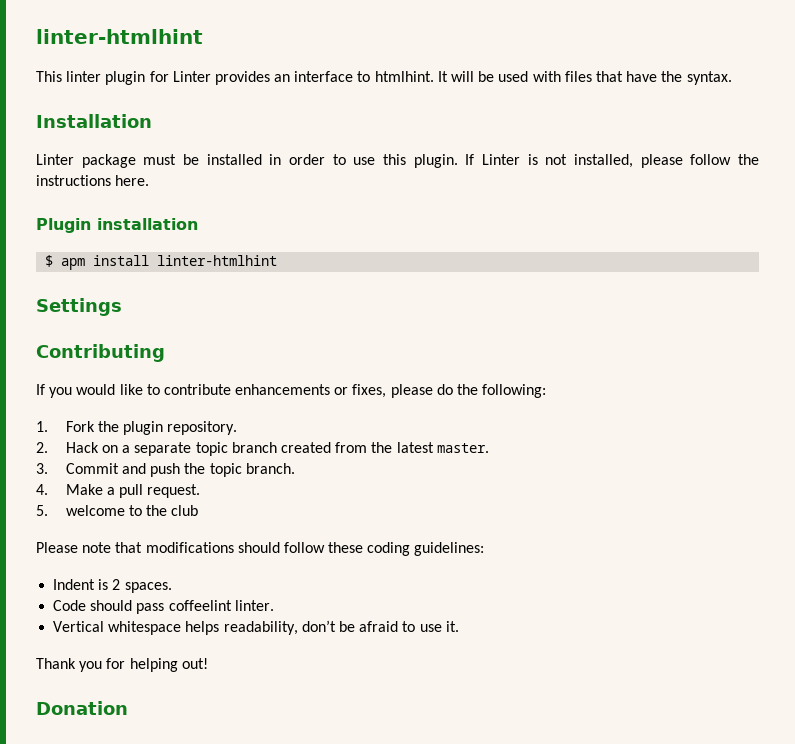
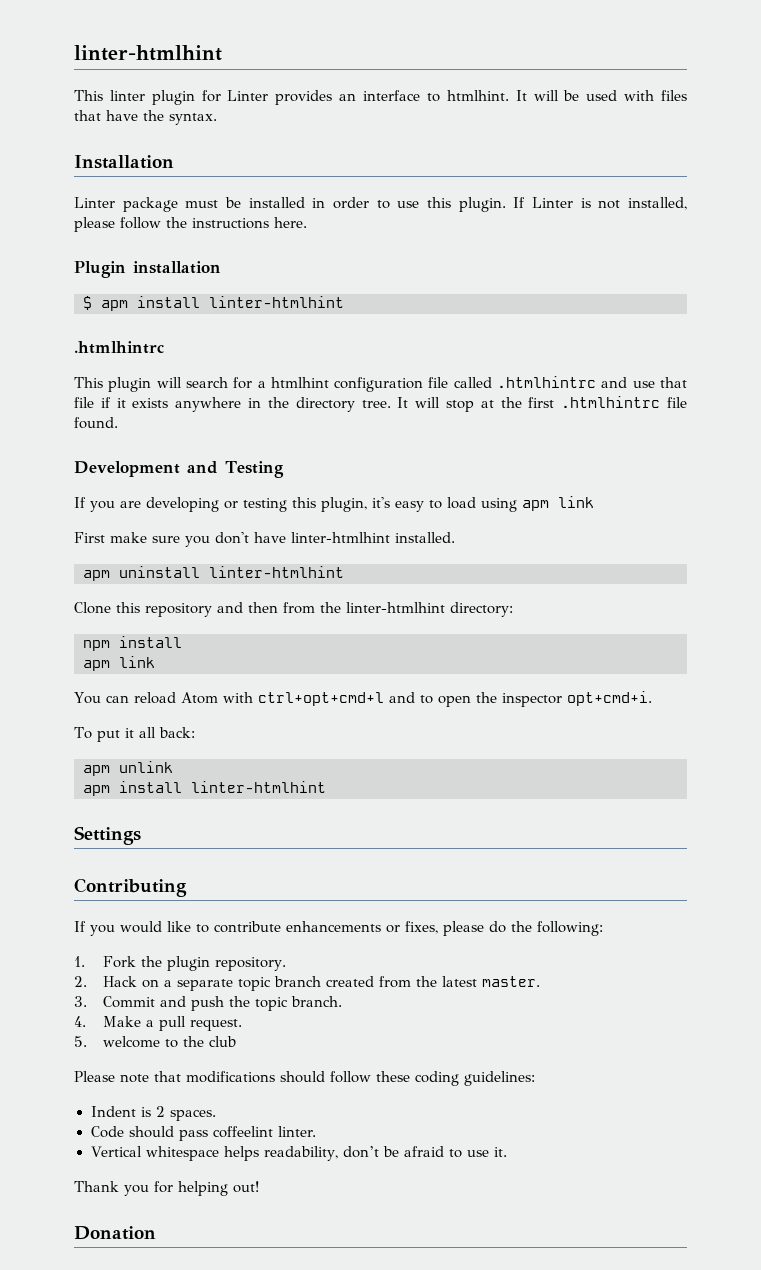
  $ apm install linter-htmlhint
+ .htmlhintrc
+ This plugin will search for a htmlhint configuration file called .htmlhintrc and use that file if it exists anywhere in the directory tree. It will stop at the first .htmlhintrc file found.
+ Development and Testing
+ If you are developing or testing this plugin, it's easy to load using apm link
+ First make sure you don't have linter-htmlhint installed.
+ apm uninstall linter-htmlhint
+ Clone this repository and then from the linter-htmlhint directory:
+ npm install
+ apm link
+ You can reload Atom with ctrl+opt+cmd+l and to open the inspector opt+cmd+i.
+ To put it all back:
+ apm unlink
+ apm install linter-htmlhint

